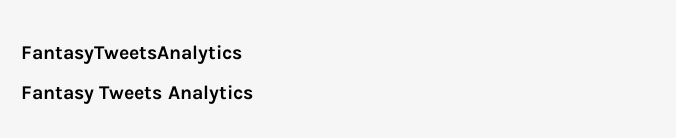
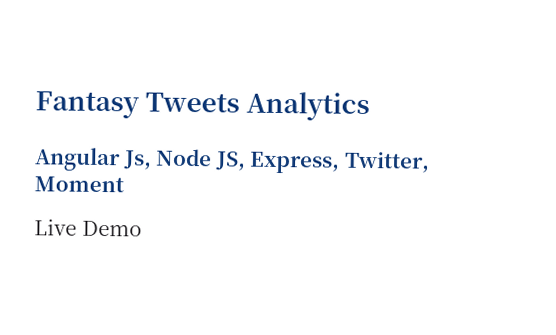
- FantasyTweetsAnalytics
+ Angular Js, Node JS, Express, Twitter, Moment
+ Live Demo

